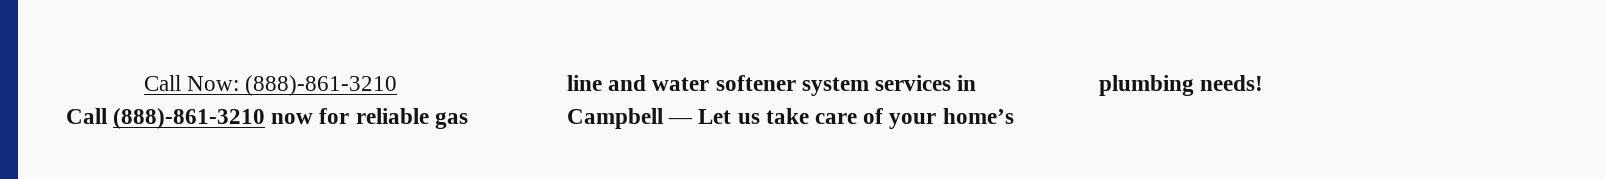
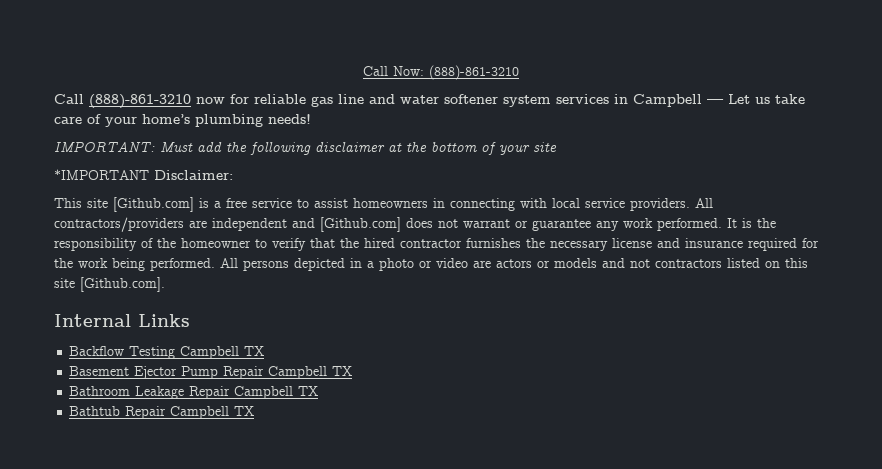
+ IMPORTANT: Must add the following disclaimer at the bottom of your site
+ *IMPORTANT Disclaimer:
+ This site [Github.com] is a free service to assist homeowners in connecting with local service providers. All contractors/providers are independent and [Github.com] does not warrant or guarantee any work performed. It is the responsibility of the homeowner to verify that the hired contractor furnishes the necessary license and insurance required for the work being performed. All persons depicted in a photo or video are actors or models and not contractors listed on this site [Github.com].
+ Internal Links
+ Backflow Testing Campbell TX
+ Basement Ejector Pump Repair Campbell TX
+ Bathroom Leakage Repair Campbell TX
+ Bathtub Repair Campbell TX

